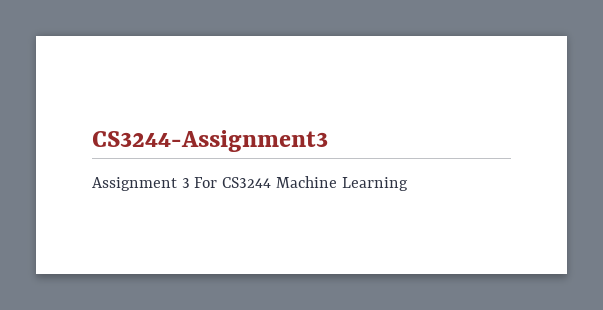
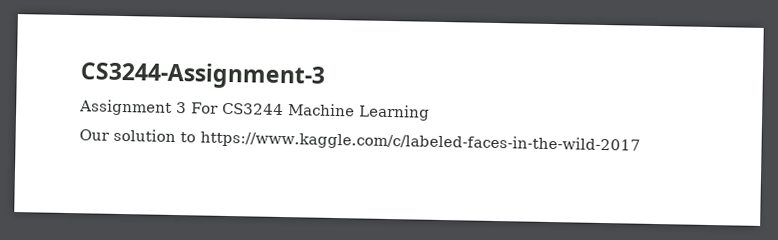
- CS3244-Assignment3
+ CS3244-Assignment-3
+ Our solution to https://www.kaggle.com/c/labeled-faces-in-the-wild-2017

